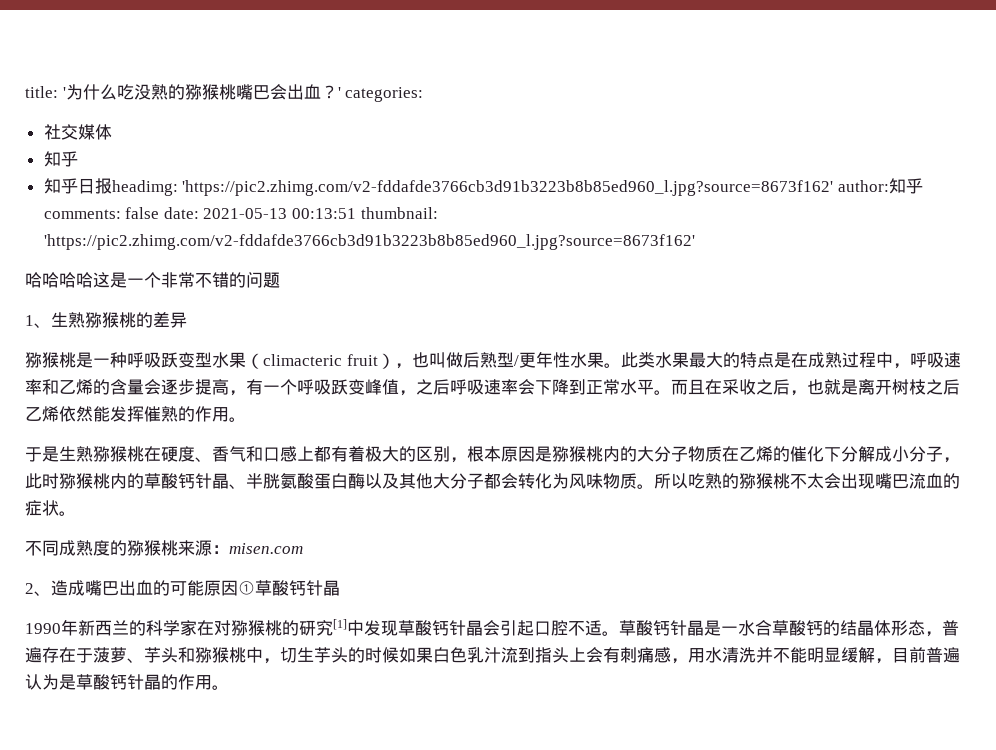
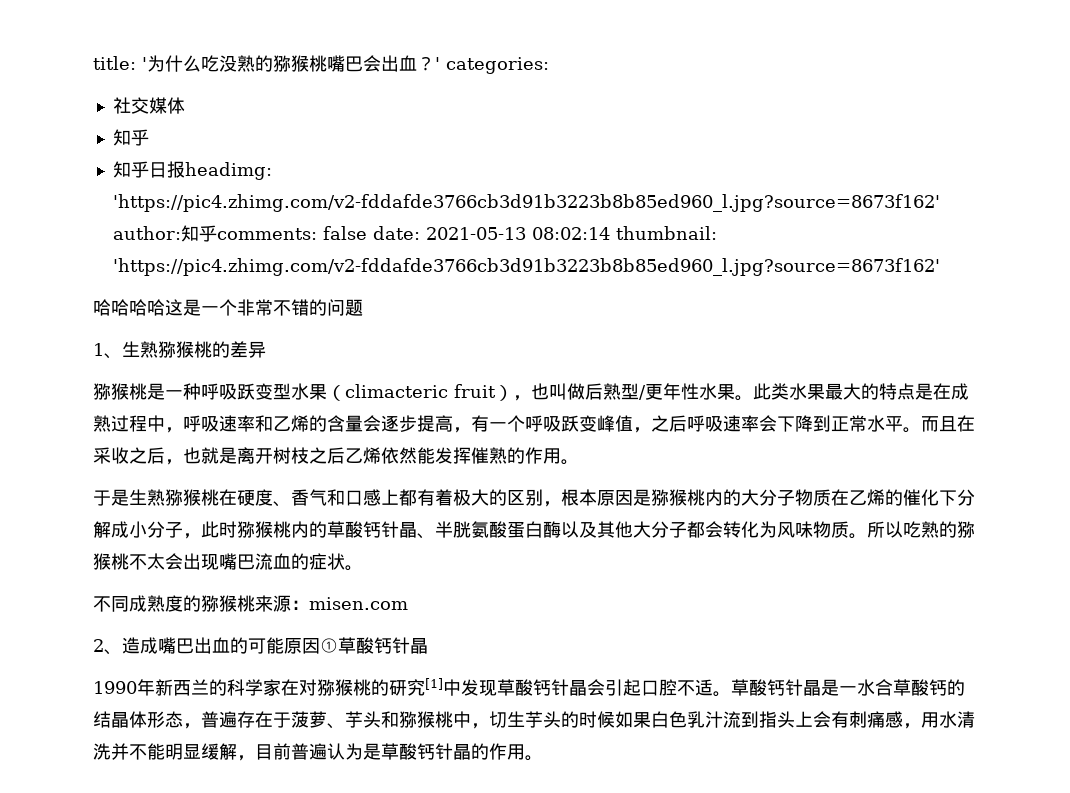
- 知乎日报headimg: 'https://pic2.zhimg.com/v2-fddafde3766cb3d91b3223b8b85ed960_l.jpg?source=8673f162' author:知乎comments: false date: 2021-05-13 00:13:51 thumbnail: 'https://pic2.zhimg.com/v2-fddafde3766cb3d91b3223b8b85ed960_l.jpg?source=8673f162'
+ 知乎日报headimg: 'https://pic4.zhimg.com/v2-fddafde3766cb3d91b3223b8b85ed960_l.jpg?source=8673f162' author:知乎comments: false date: 2021-05-13 08:02:14 thumbnail: 'https://pic4.zhimg.com/v2-fddafde3766cb3d91b3223b8b85ed960_l.jpg?source=8673f162'

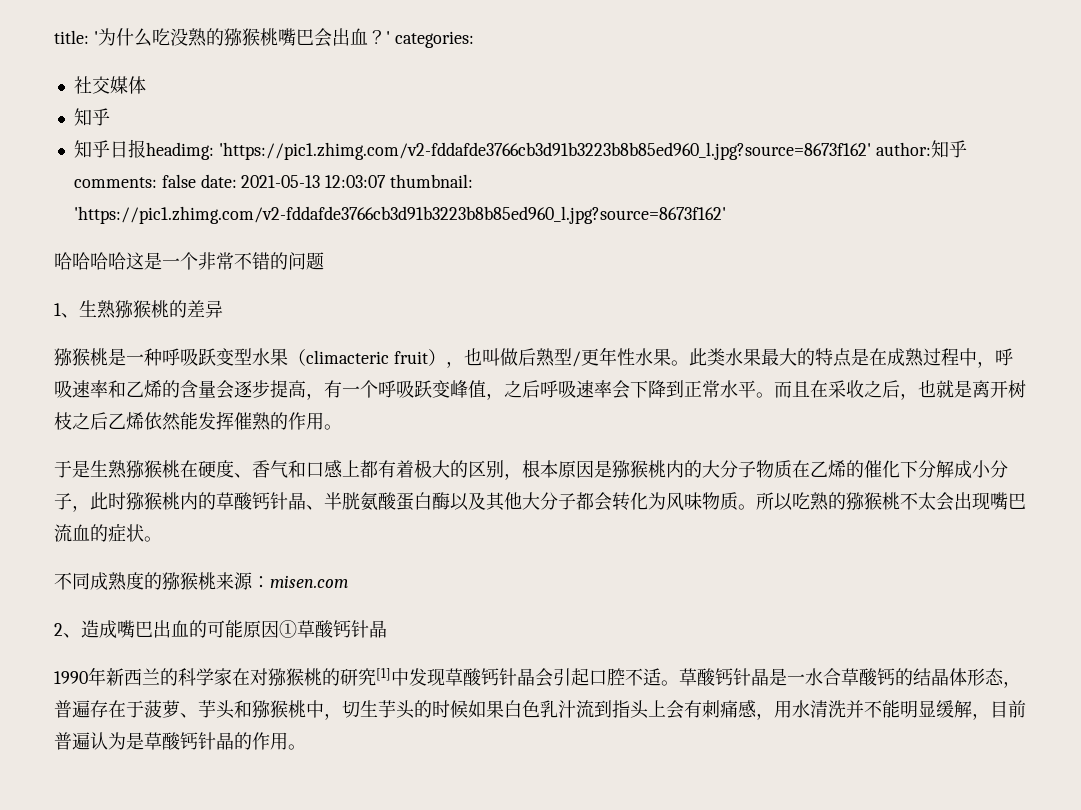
- 知乎日报headimg: 'https://pic4.zhimg.com/v2-fddafde3766cb3d91b3223b8b85ed960_l.jpg?source=8673f162' author:知乎comments: false date: 2021-05-13 08:02:14 thumbnail: 'https://pic4.zhimg.com/v2-fddafde3766cb3d91b3223b8b85ed960_l.jpg?source=8673f162'
+ 知乎日报headimg: 'https://pic1.zhimg.com/v2-fddafde3766cb3d91b3223b8b85ed960_l.jpg?source=8673f162' author:知乎comments: false date: 2021-05-13 12:03:07 thumbnail: 'https://pic1.zhimg.com/v2-fddafde3766cb3d91b3223b8b85ed960_l.jpg?source=8673f162'

